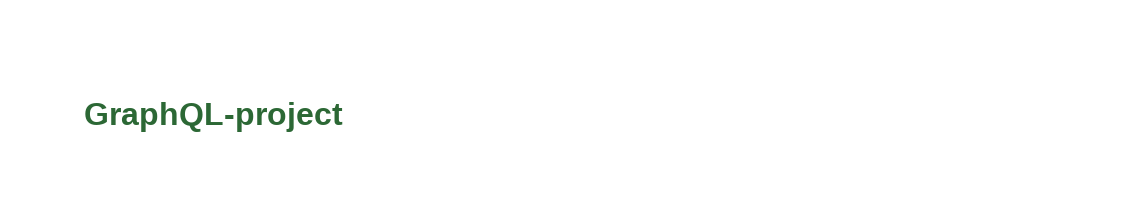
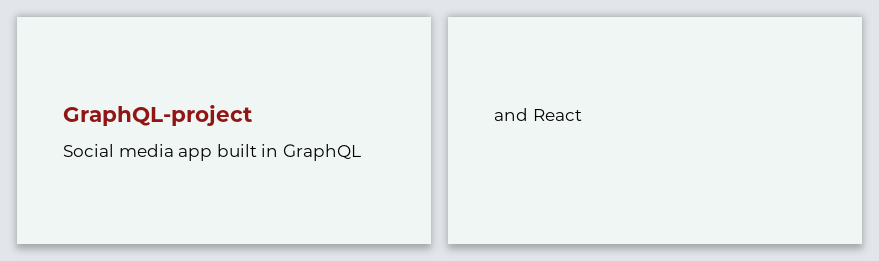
+ Social media app built in GraphQL and React

